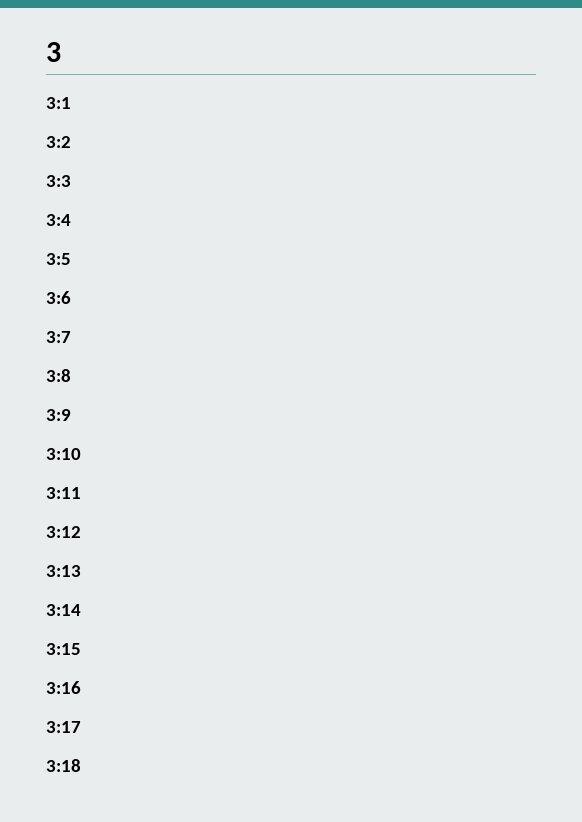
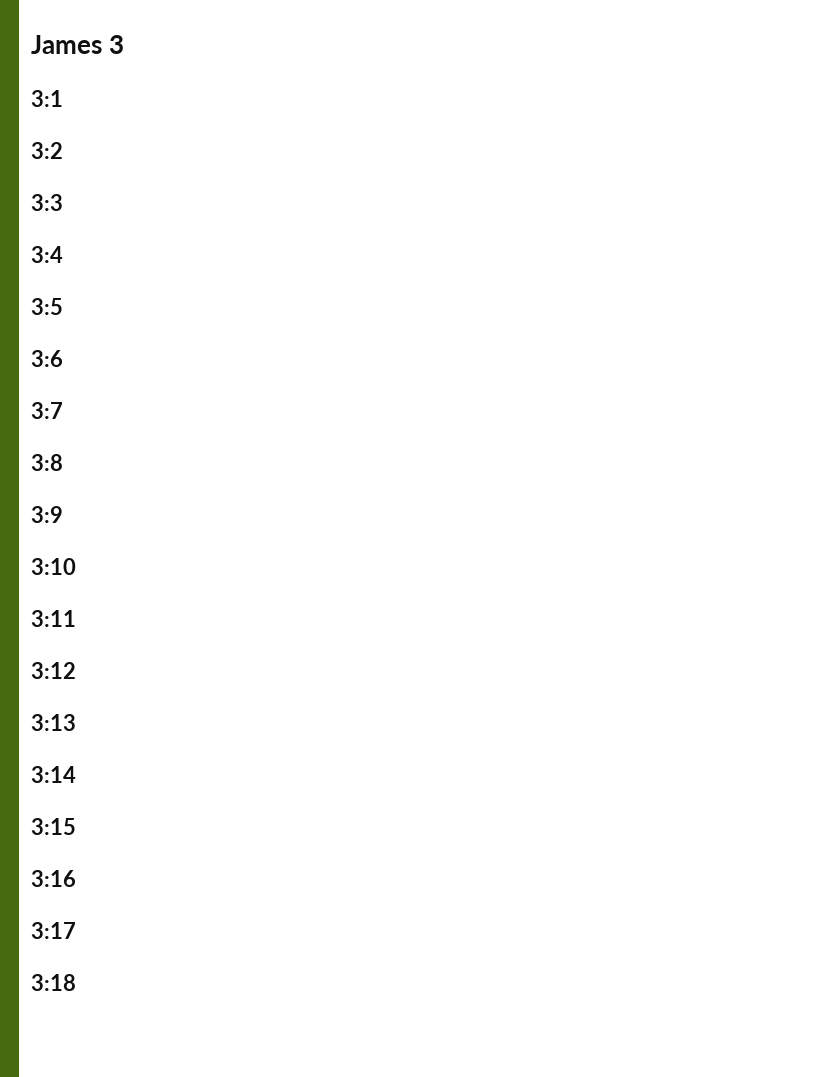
- 3
+ James 3

